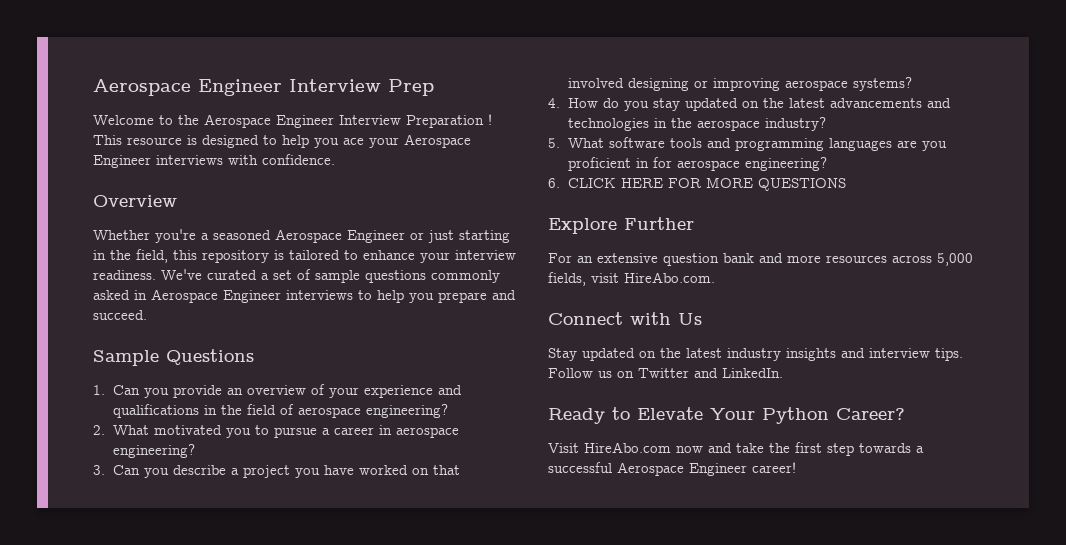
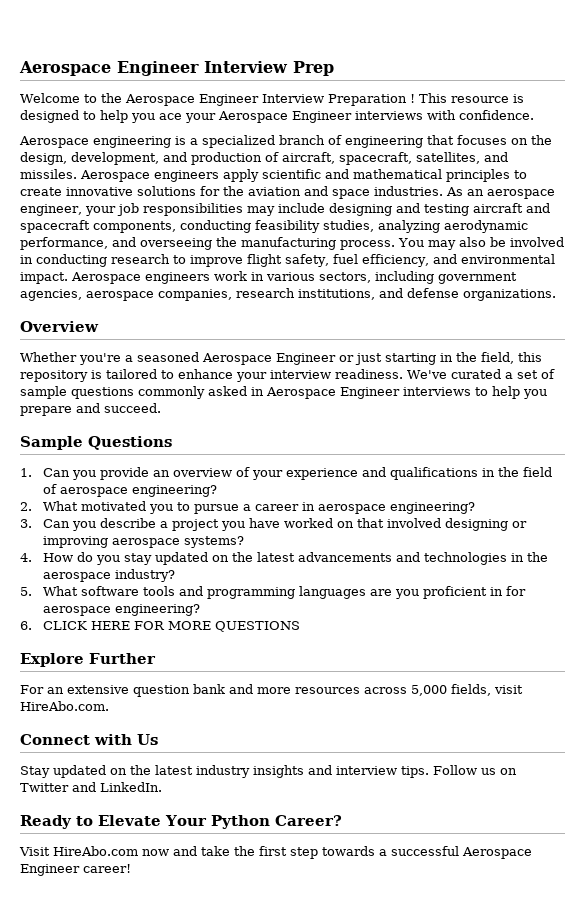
+ Aerospace engineering is a specialized branch of engineering that focuses on the design, development, and production of aircraft, spacecraft, satellites, and missiles. Aerospace engineers apply scientific and mathematical principles to create innovative solutions for the aviation and space industries. As an aerospace engineer, your job responsibilities may include designing and testing aircraft and spacecraft components, conducting feasibility studies, analyzing aerodynamic performance, and overseeing the manufacturing process. You may also be involved in conducting research to improve flight safety, fuel efficiency, and environmental impact. Aerospace engineers work in various sectors, including government agencies, aerospace companies, research institutions, and defense organizations.

